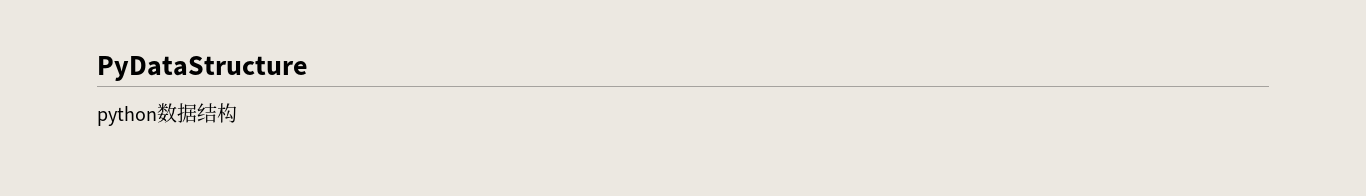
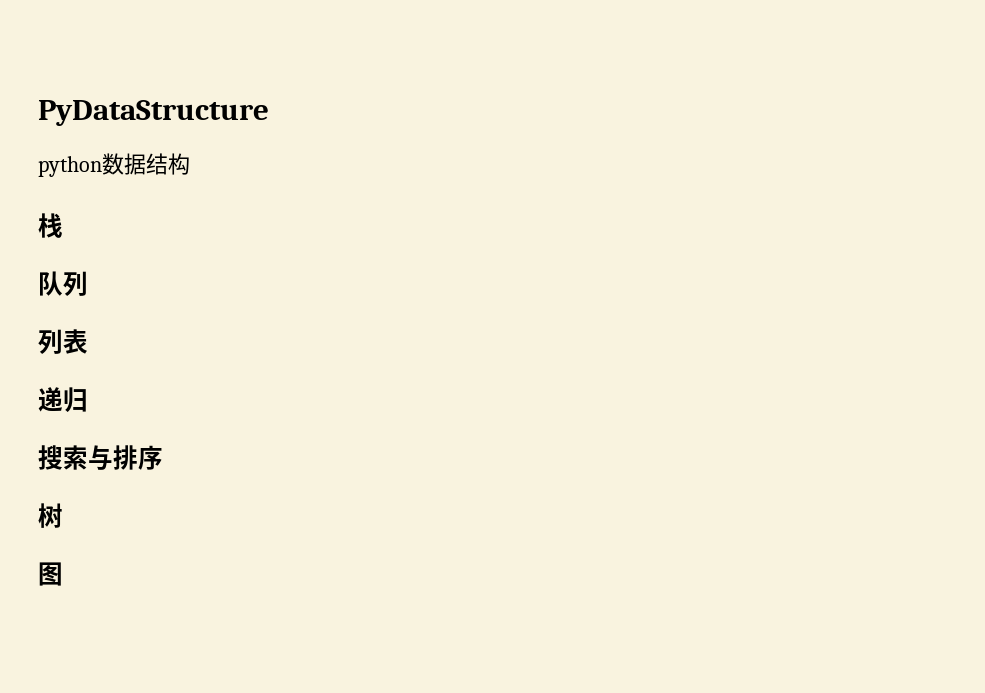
+ 栈
+ 队列
+ 列表
+ 递归
+ 搜索与排序
+ 树
+ 图

